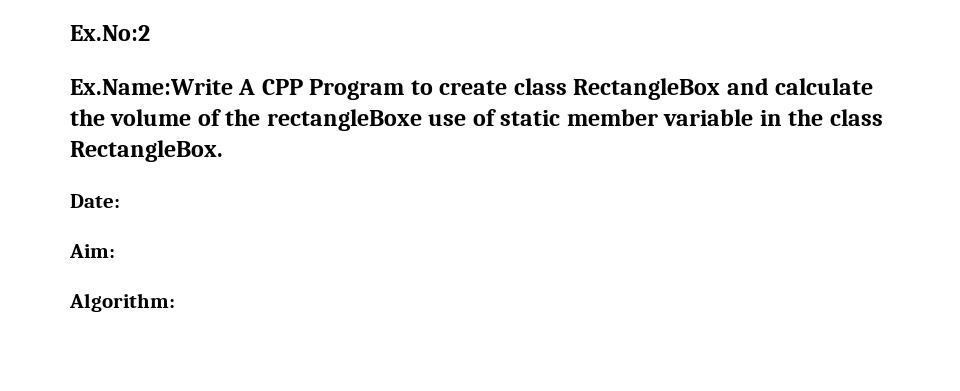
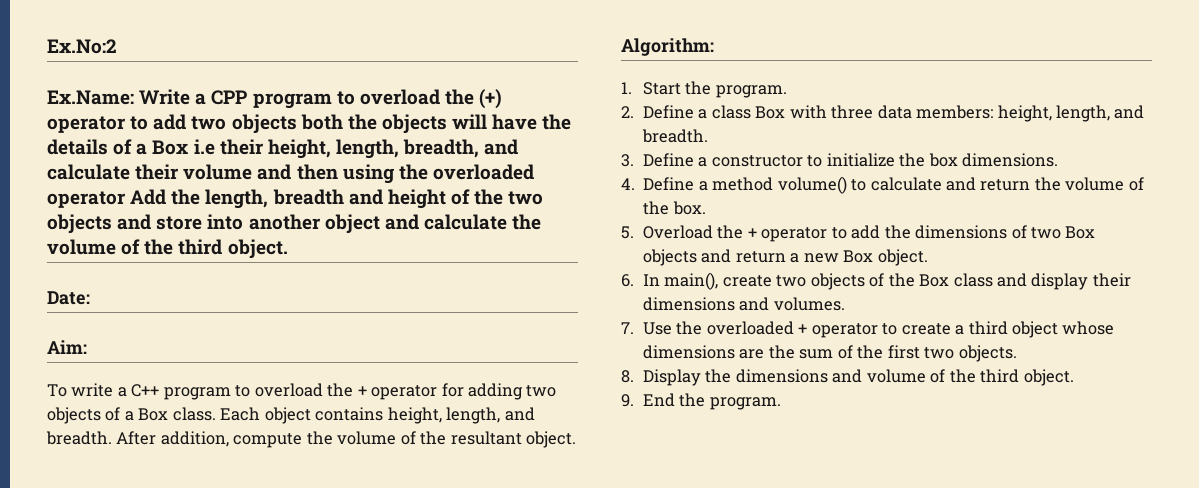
- Ex.Name:Write A CPP Program to create class RectangleBox and calculate the volume of the rectangleBoxe use of static member variable in the class RectangleBox.
+ Ex.Name: Write a CPP program to overload the (+) operator to add two objects both the objects will have the details of a Box i.e their height, length, breadth, and calculate their volume and then using the overloaded operator Add the length, breadth and height of the two objects and store into another object and calculate the volume of the third object.
  Date:
  Aim:
+ To write a C++ program to overload the + operator for adding two objects of a Box class. Each object contains height, length, and breadth. After addition, compute the volume of the resultant object.
  Algorithm:
+ 1. Start the program.
+ 2. Define a class Box with three data members: height, length, and breadth.
+ 3. Define a constructor to initialize the box dimensions.
+ 4. Define a method volume() to calculate and return the volume of the box.
+ 5. Overload the + operator to add the dimensions of two Box objects and return a new Box object.
+ 6. In main(), create two objects of the Box class and display their dimensions and volumes.
+ 7. Use the overloaded + operator to create a third object whose dimensions are the sum of the first two objects.
+ 8. Display the dimensions and volume of the third object.
+ 9. End the program.

